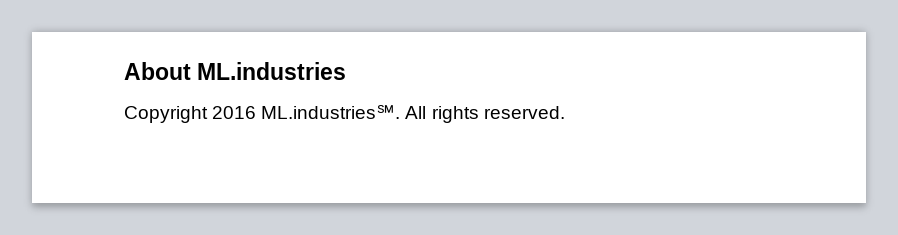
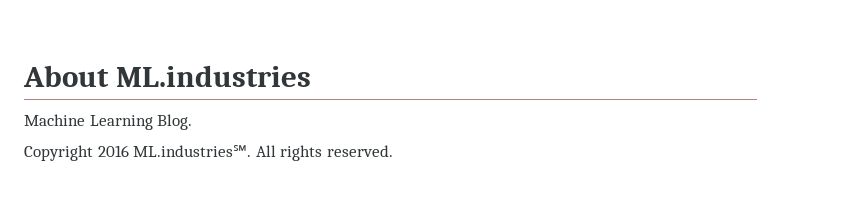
+ Machine Learning Blog.

